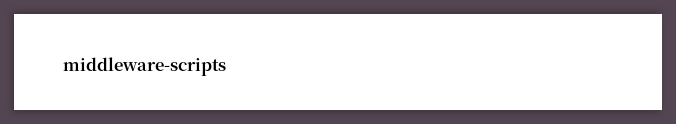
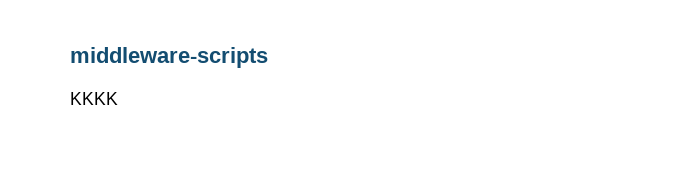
+ KKKK

